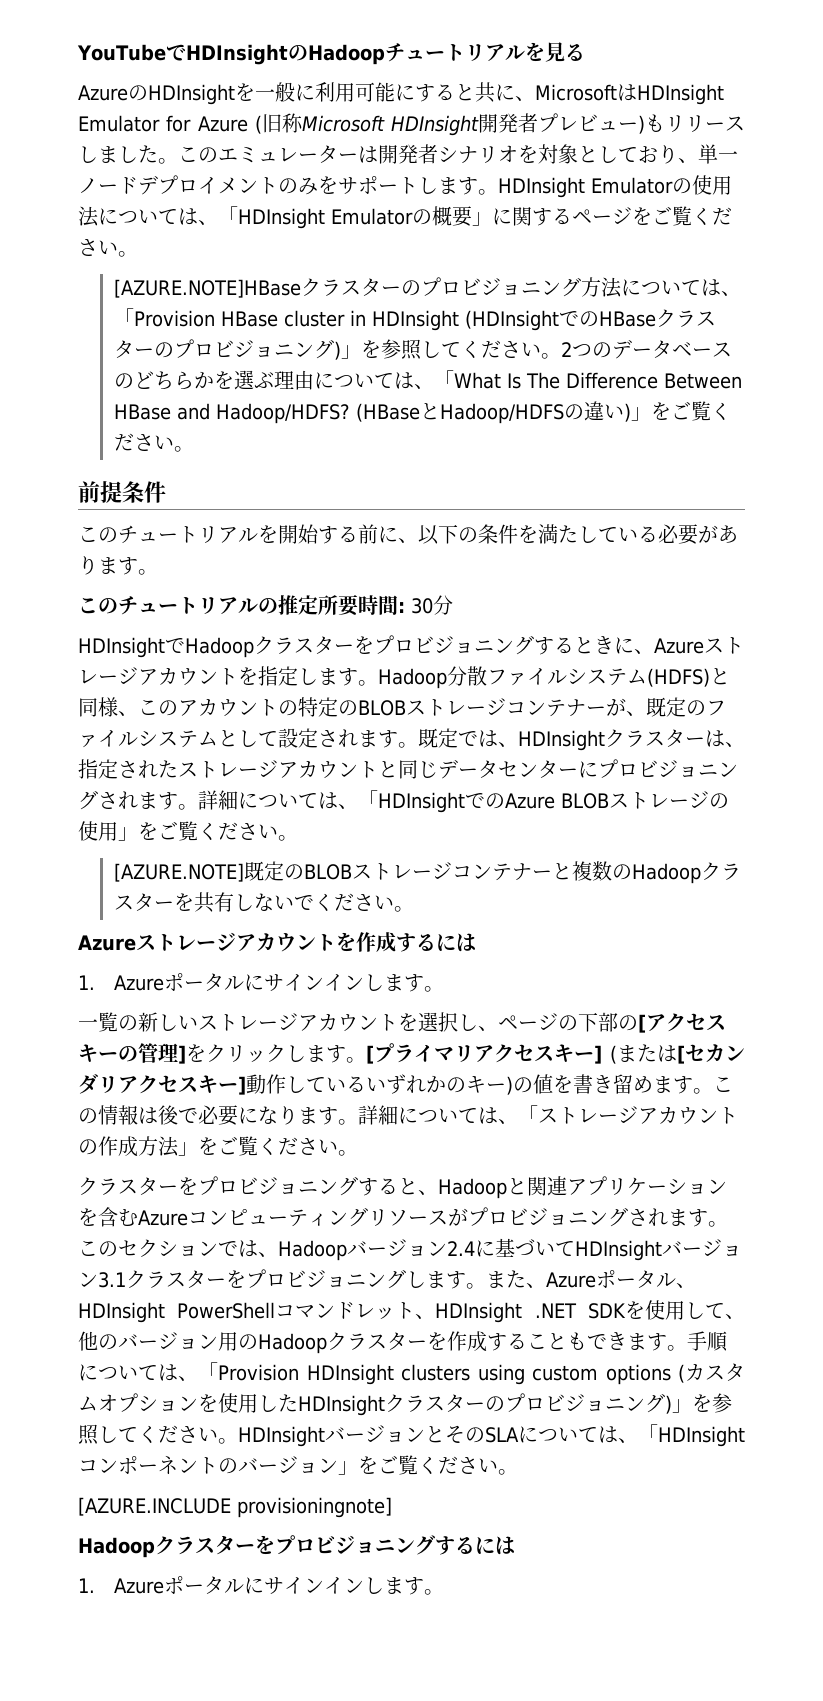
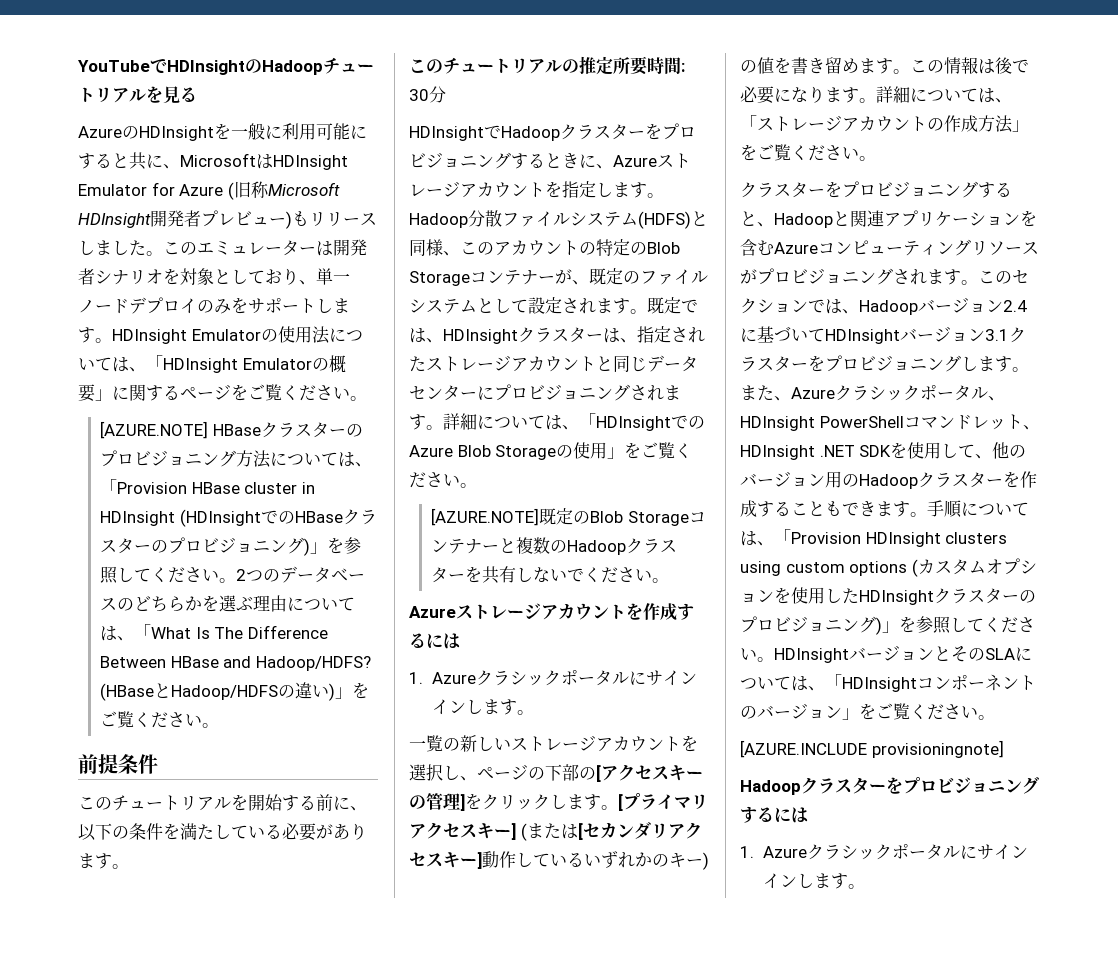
- このエミュレーターは開発者シナリオを対象としており、単一ノードデプロイメントのみをサポートします。
+ このエミュレーターは開発者シナリオを対象としており、単一ノードデプロイのみをサポートします。
- [AZURE.NOTE]HBaseクラスターのプロビジョニング方法については、「Provision HBase cluster in HDInsight (HDInsightでのHBaseクラスターのプロビジョニング)」を参照してください。
+ [AZURE.NOTE] HBaseクラスターのプロビジョニング方法については、「Provision HBase cluster in HDInsight (HDInsightでのHBaseクラスターのプロビジョニング)」を参照してください。
- Hadoop分散ファイルシステム(HDFS)と同様、このアカウントの特定のBLOBストレージコンテナーが、既定のファイルシステムとして設定されます。
+ Hadoop分散ファイルシステム(HDFS)と同様、このアカウントの特定のBlob Storageコンテナーが、既定のファイルシステムとして設定されます。
- 詳細については、「HDInsightでのAzure BLOBストレージの使用」をご覧ください。
+ 詳細については、「HDInsightでのAzure Blob Storageの使用」をご覧ください。
- [AZURE.NOTE]既定のBLOBストレージコンテナーと複数のHadoopクラスターを共有しないでください。
+ [AZURE.NOTE]既定のBlob Storageコンテナーと複数のHadoopクラスターを共有しないでください。
  Azureストレージアカウントを作成するには
- 1. Azureポータルにサインインします。
+ 1. Azureクラシックポータルにサインインします。
- また、Azureポータル、HDInsight PowerShellコマンドレット、HDInsight .NET SDKを使用して、他のバージョン用のHadoopクラスターを作成することもできます。
+ また、Azureクラシックポータル、HDInsight PowerShellコマンドレット、HDInsight .NET SDKを使用して、他のバージョン用のHadoopクラスターを作成することもできます。
  Hadoopクラスターをプロビジョニングするには
- 1. Azureポータルにサインインします。
+ 1. Azureクラシックポータルにサインインします。

